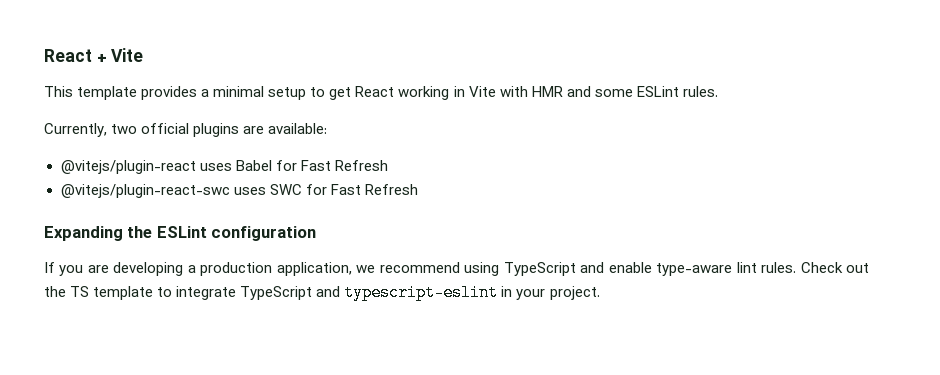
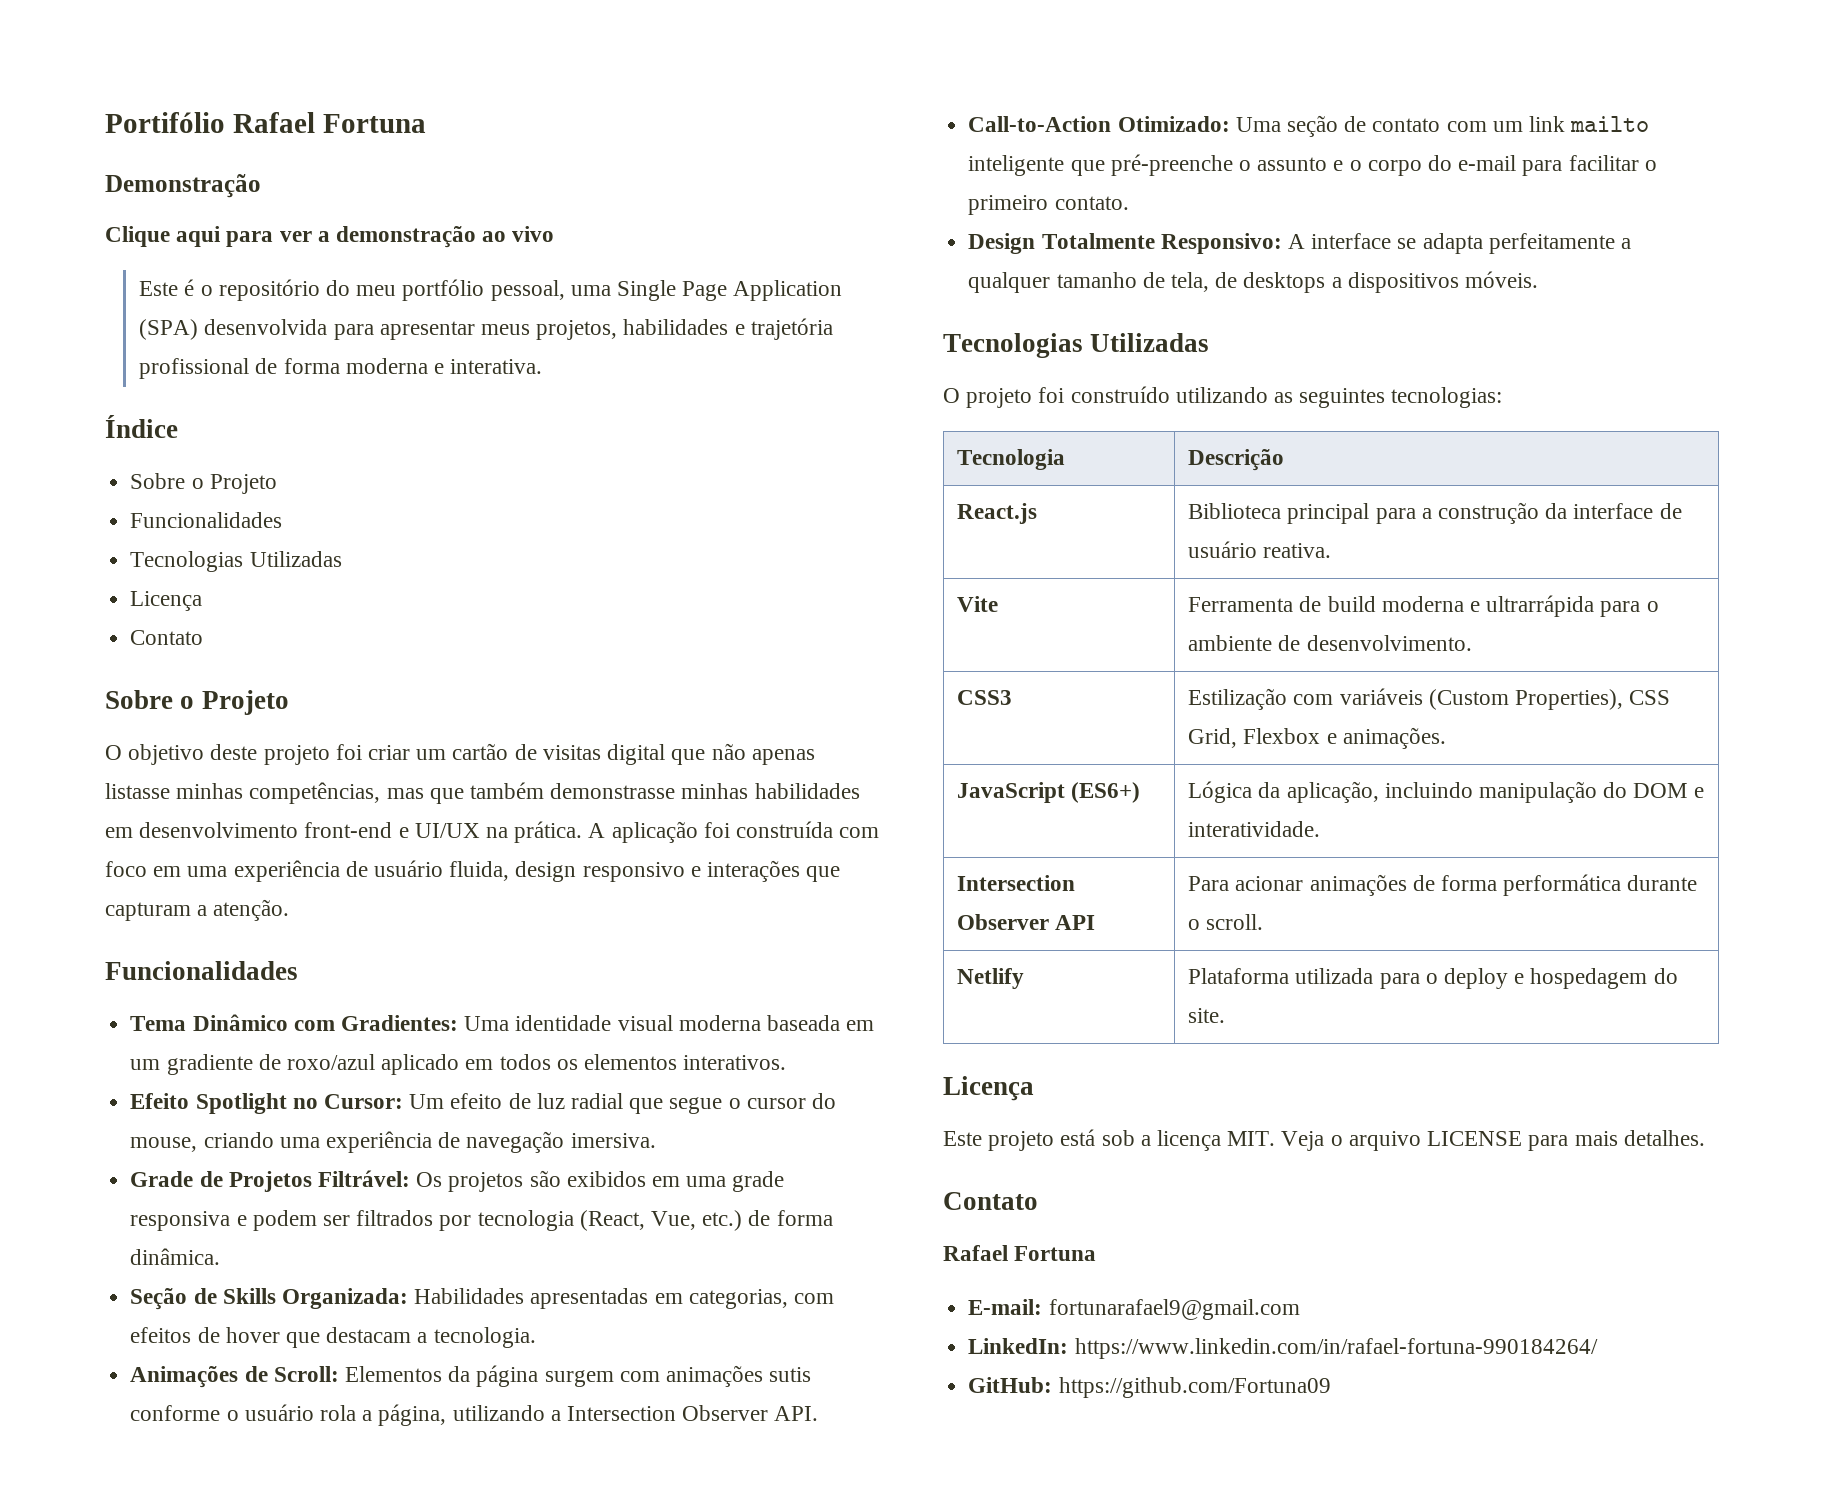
- React + Vite
- This template provides a minimal setup to get React working in Vite with HMR and some ESLint rules.
- Currently, two official plugins are available:
- @vitejs/plugin-react uses Babel for Fast Refresh
- @vitejs/plugin-react-swc uses SWC for Fast Refresh
- Expanding the ESLint configuration
- If you are developing a production application, we recommend using TypeScript and enable type-aware lint rules. Check out the TS template to integrate TypeScript and typescript-eslint in your project.
+ Portifólio Rafael Fortuna
+ Demonstração
+ Clique aqui para ver a demonstração ao vivo
+ Este é o repositório do meu portfólio pessoal, uma Single Page Application (SPA) desenvolvida para apresentar meus projetos, habilidades e trajetória profissional de forma moderna e interativa.
+ Índice
+ Sobre o Projeto
+ Funcionalidades
+ Tecnologias Utilizadas
+ Licença
+ Contato
+ Sobre o Projeto
+ O objetivo deste projeto foi criar um cartão de visitas digital que não apenas listasse minhas competências, mas que também demonstrasse minhas habilidades em desenvolvimento front-end e UI/UX na prática. A aplicação foi construída com foco em uma experiência de usuário fluida, design responsivo e interações que capturam a atenção.
+ Funcionalidades
+ Tema Dinâmico com Gradientes: Uma identidade visual moderna baseada em um gradiente de roxo/azul aplicado em todos os elementos interativos.
+ Efeito Spotlight no Cursor: Um efeito de luz radial que segue o cursor do mouse, criando uma experiência de navegação imersiva.
+ Grade de Projetos Filtrável: Os projetos são exibidos em uma grade responsiva e podem ser filtrados por tecnologia (React, Vue, etc.) de forma dinâmica.
+ Seção de Skills Organizada: Habilidades apresentadas em categorias, com efeitos de hover que destacam a tecnologia.
+ Animações de Scroll: Elementos da página surgem com animações sutis conforme o usuário rola a página, utilizando a Intersection Observer API.
+ Call-to-Action Otimizado: Uma seção de contato com um link mailto inteligente que pré-preenche o assunto e o corpo do e-mail para facilitar o primeiro contato.
+ Design Totalmente Responsivo: A interface se adapta perfeitamente a qualquer tamanho de tela, de desktops a dispositivos móveis.
+ Tecnologias Utilizadas
+ O projeto foi construído utilizando as seguintes tecnologias:
+ Tecnologia | Descrição
+ React.js | Biblioteca principal para a construção da interface de usuário reativa.
+ Vite | Ferramenta de build moderna e ultrarrápida para o ambiente de desenvolvimento.
+ CSS3 | Estilização com variáveis (Custom Properties), CSS Grid, Flexbox e animações.
+ JavaScript (ES6+) | Lógica da aplicação, incluindo manipulação do DOM e interatividade.
+ Intersection Observer API | Para acionar animações de forma performática durante o scroll.
+ Netlify | Plataforma utilizada para o deploy e hospedagem do site.
+ Licença
+ Este projeto está sob a licença MIT. Veja o arquivo LICENSE para mais detalhes.
+ Contato
+ Rafael Fortuna
+ E-mail: fortunarafael9@gmail.com
+ LinkedIn: https://www.linkedin.com/in/rafael-fortuna-990184264/
+ GitHub: https://github.com/Fortuna09

